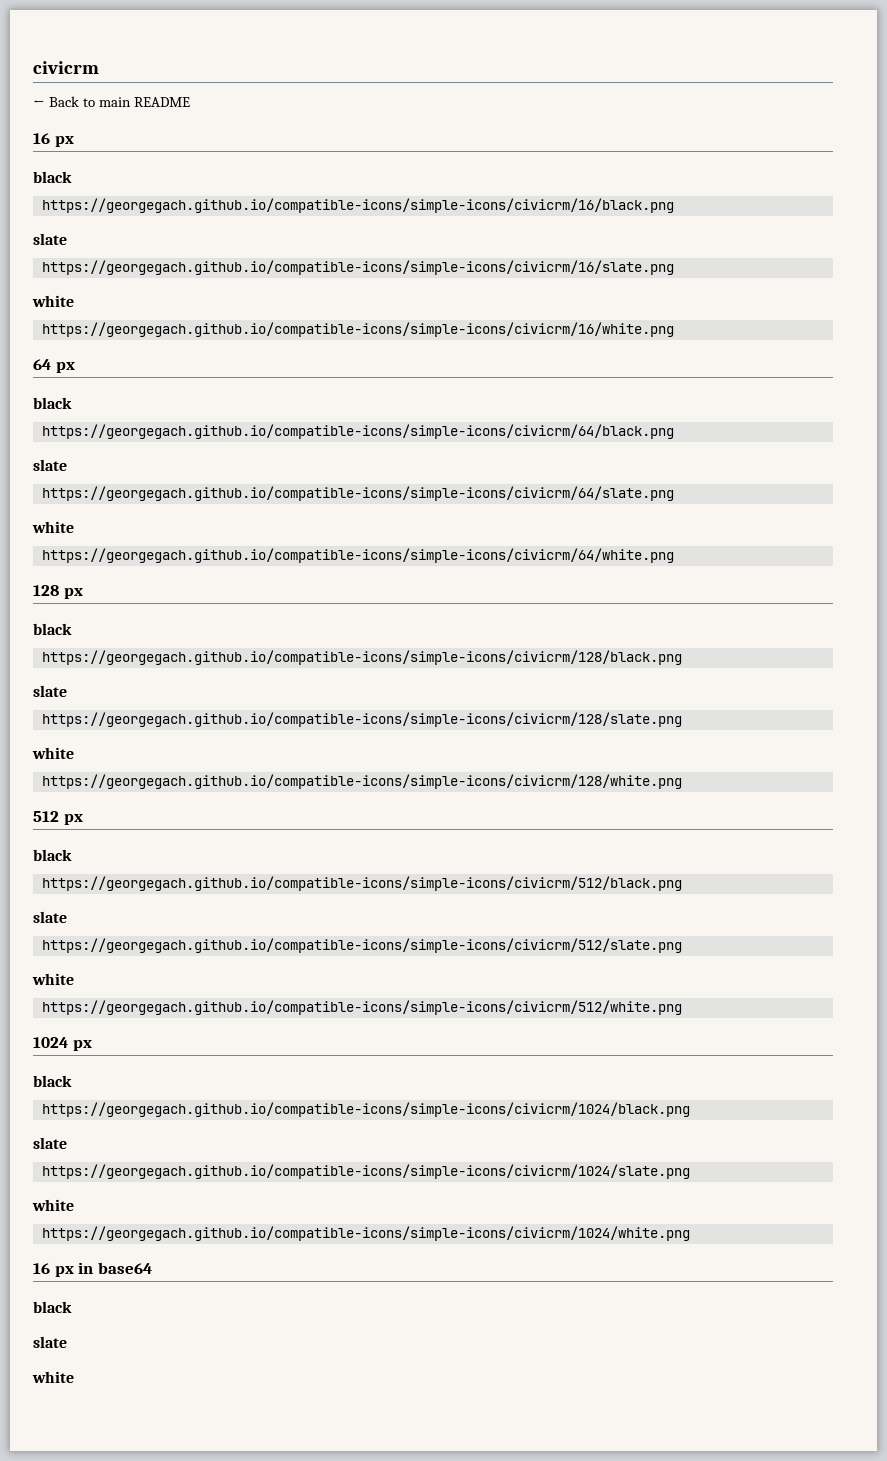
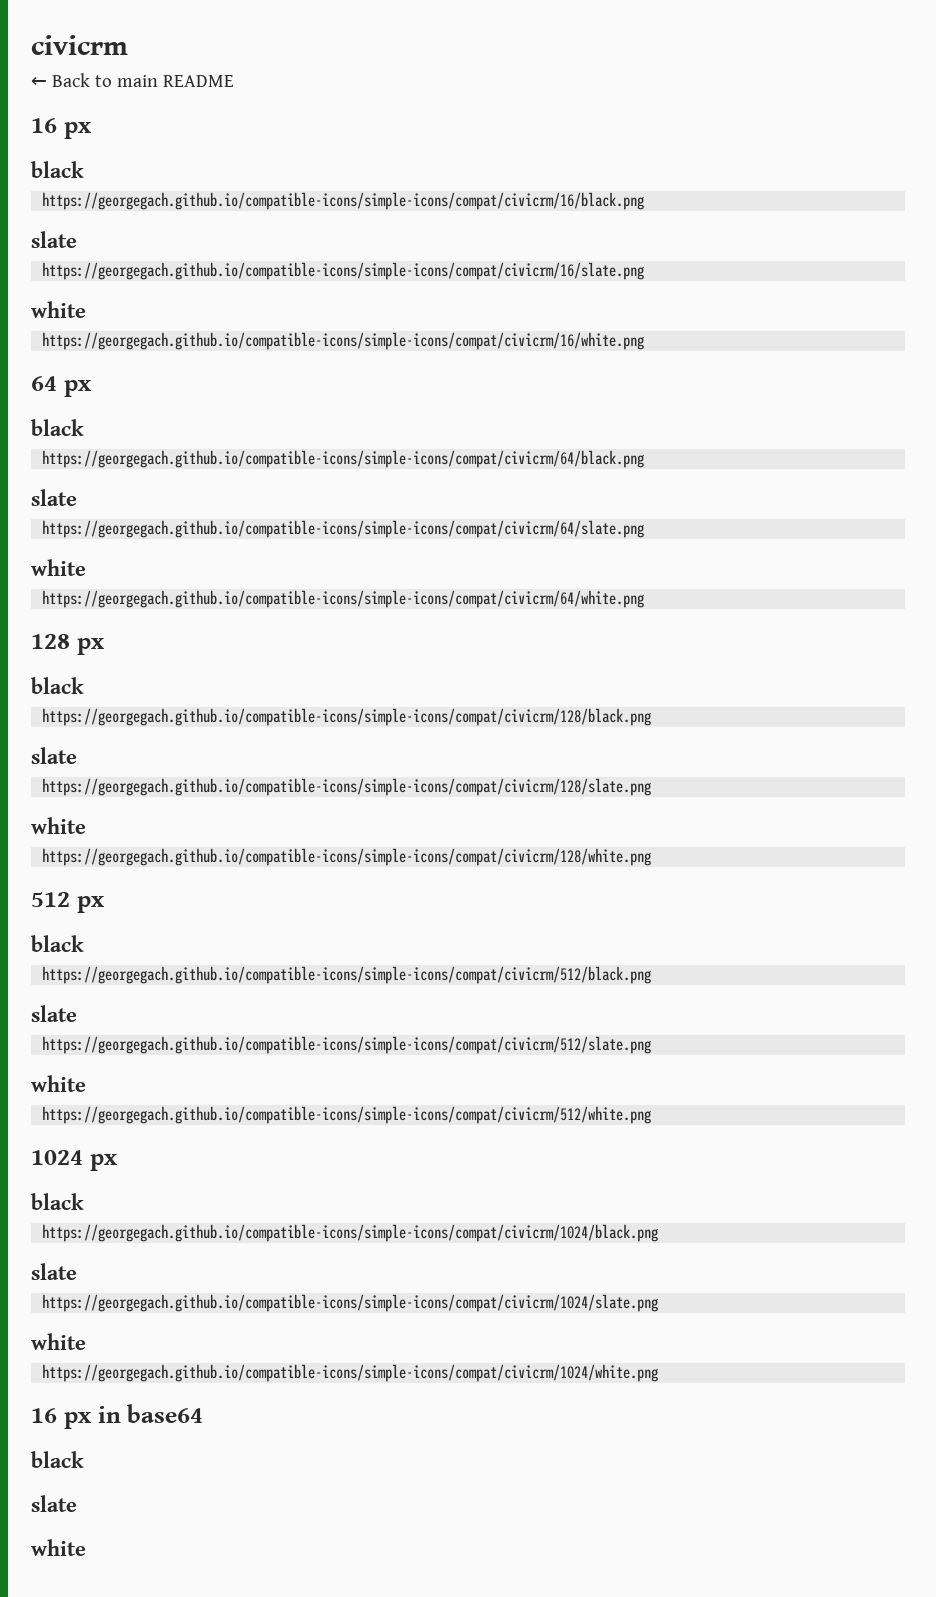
- https://georgegach.github.io/compatible-icons/simple-icons/civicrm/16/black.png
+ https://georgegach.github.io/compatible-icons/simple-icons/compat/civicrm/16/black.png
  slate
- https://georgegach.github.io/compatible-icons/simple-icons/civicrm/16/slate.png
+ https://georgegach.github.io/compatible-icons/simple-icons/compat/civicrm/16/slate.png
  white
- https://georgegach.github.io/compatible-icons/simple-icons/civicrm/16/white.png
+ https://georgegach.github.io/compatible-icons/simple-icons/compat/civicrm/16/white.png
- https://georgegach.github.io/compatible-icons/simple-icons/civicrm/64/black.png
+ https://georgegach.github.io/compatible-icons/simple-icons/compat/civicrm/64/black.png
  slate
- https://georgegach.github.io/compatible-icons/simple-icons/civicrm/64/slate.png
+ https://georgegach.github.io/compatible-icons/simple-icons/compat/civicrm/64/slate.png
  white
- https://georgegach.github.io/compatible-icons/simple-icons/civicrm/64/white.png
+ https://georgegach.github.io/compatible-icons/simple-icons/compat/civicrm/64/white.png
- https://georgegach.github.io/compatible-icons/simple-icons/civicrm/128/black.png
+ https://georgegach.github.io/compatible-icons/simple-icons/compat/civicrm/128/black.png
  slate
- https://georgegach.github.io/compatible-icons/simple-icons/civicrm/128/slate.png
+ https://georgegach.github.io/compatible-icons/simple-icons/compat/civicrm/128/slate.png
  white
- https://georgegach.github.io/compatible-icons/simple-icons/civicrm/128/white.png
+ https://georgegach.github.io/compatible-icons/simple-icons/compat/civicrm/128/white.png
- https://georgegach.github.io/compatible-icons/simple-icons/civicrm/512/black.png
+ https://georgegach.github.io/compatible-icons/simple-icons/compat/civicrm/512/black.png
  slate
- https://georgegach.github.io/compatible-icons/simple-icons/civicrm/512/slate.png
+ https://georgegach.github.io/compatible-icons/simple-icons/compat/civicrm/512/slate.png
  white
- https://georgegach.github.io/compatible-icons/simple-icons/civicrm/512/white.png
+ https://georgegach.github.io/compatible-icons/simple-icons/compat/civicrm/512/white.png
- https://georgegach.github.io/compatible-icons/simple-icons/civicrm/1024/black.png
+ https://georgegach.github.io/compatible-icons/simple-icons/compat/civicrm/1024/black.png
  slate
- https://georgegach.github.io/compatible-icons/simple-icons/civicrm/1024/slate.png
+ https://georgegach.github.io/compatible-icons/simple-icons/compat/civicrm/1024/slate.png
  white
- https://georgegach.github.io/compatible-icons/simple-icons/civicrm/1024/white.png
+ https://georgegach.github.io/compatible-icons/simple-icons/compat/civicrm/1024/white.png

